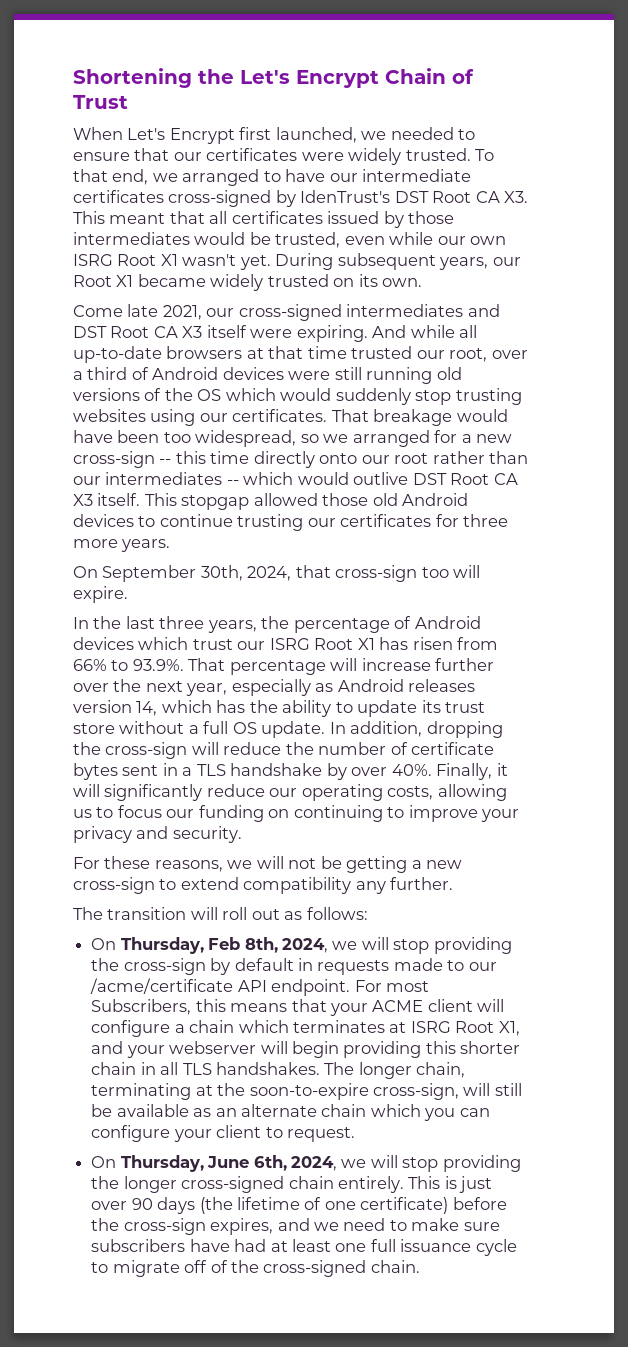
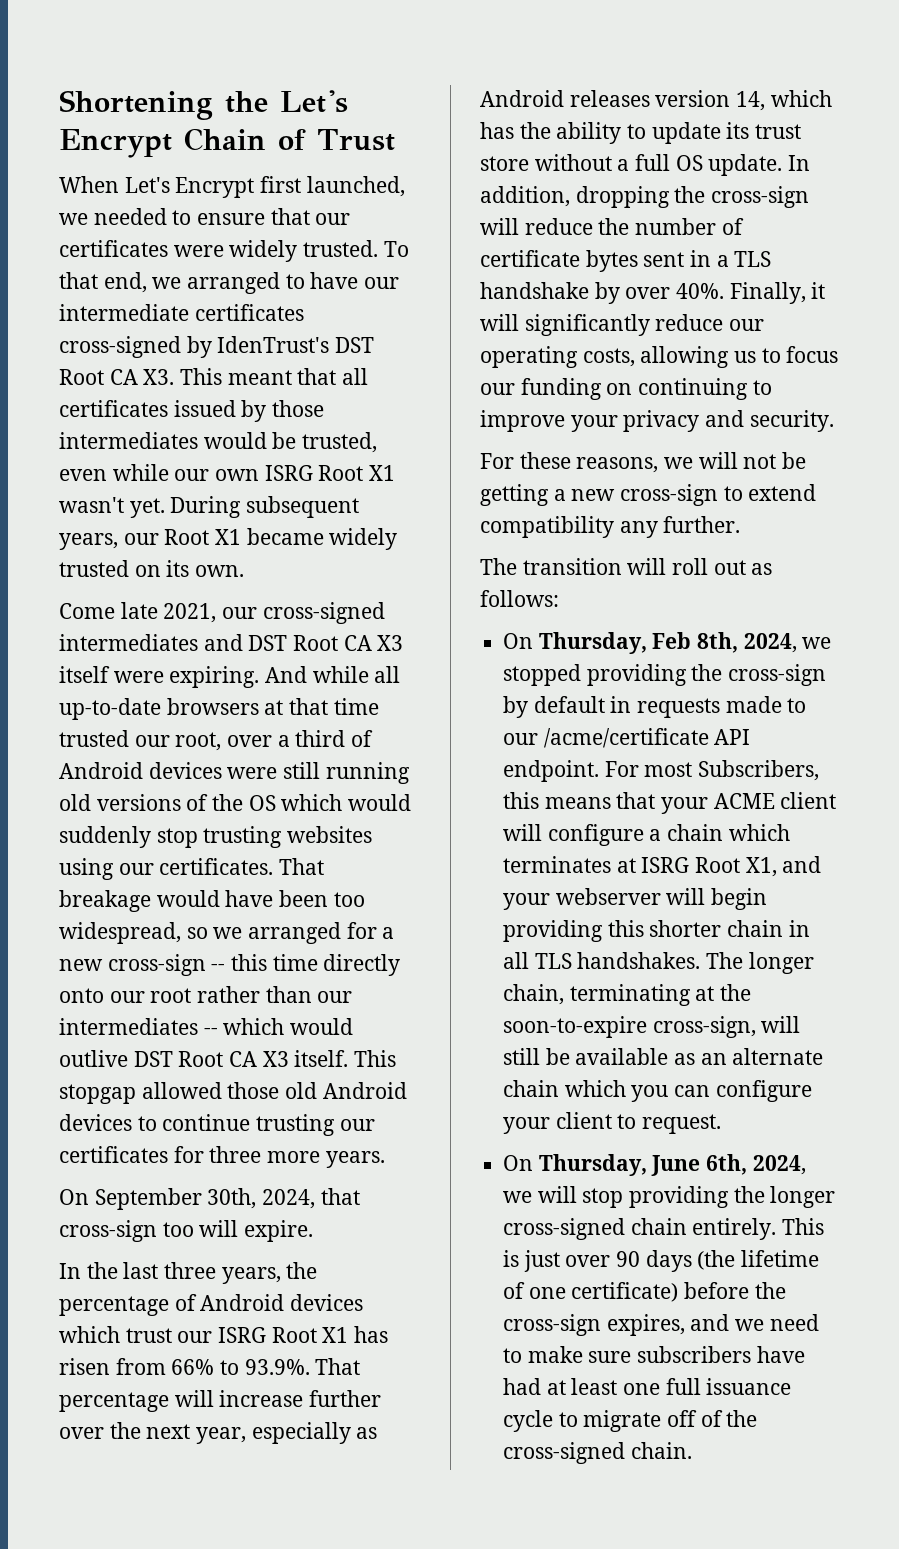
- On Thursday, Feb 8th, 2024, we will stop providing the cross-sign by default in requests made to our /acme/certificate API endpoint.
+ On Thursday, Feb 8th, 2024, we stopped providing the cross-sign by default in requests made to our /acme/certificate API endpoint.

